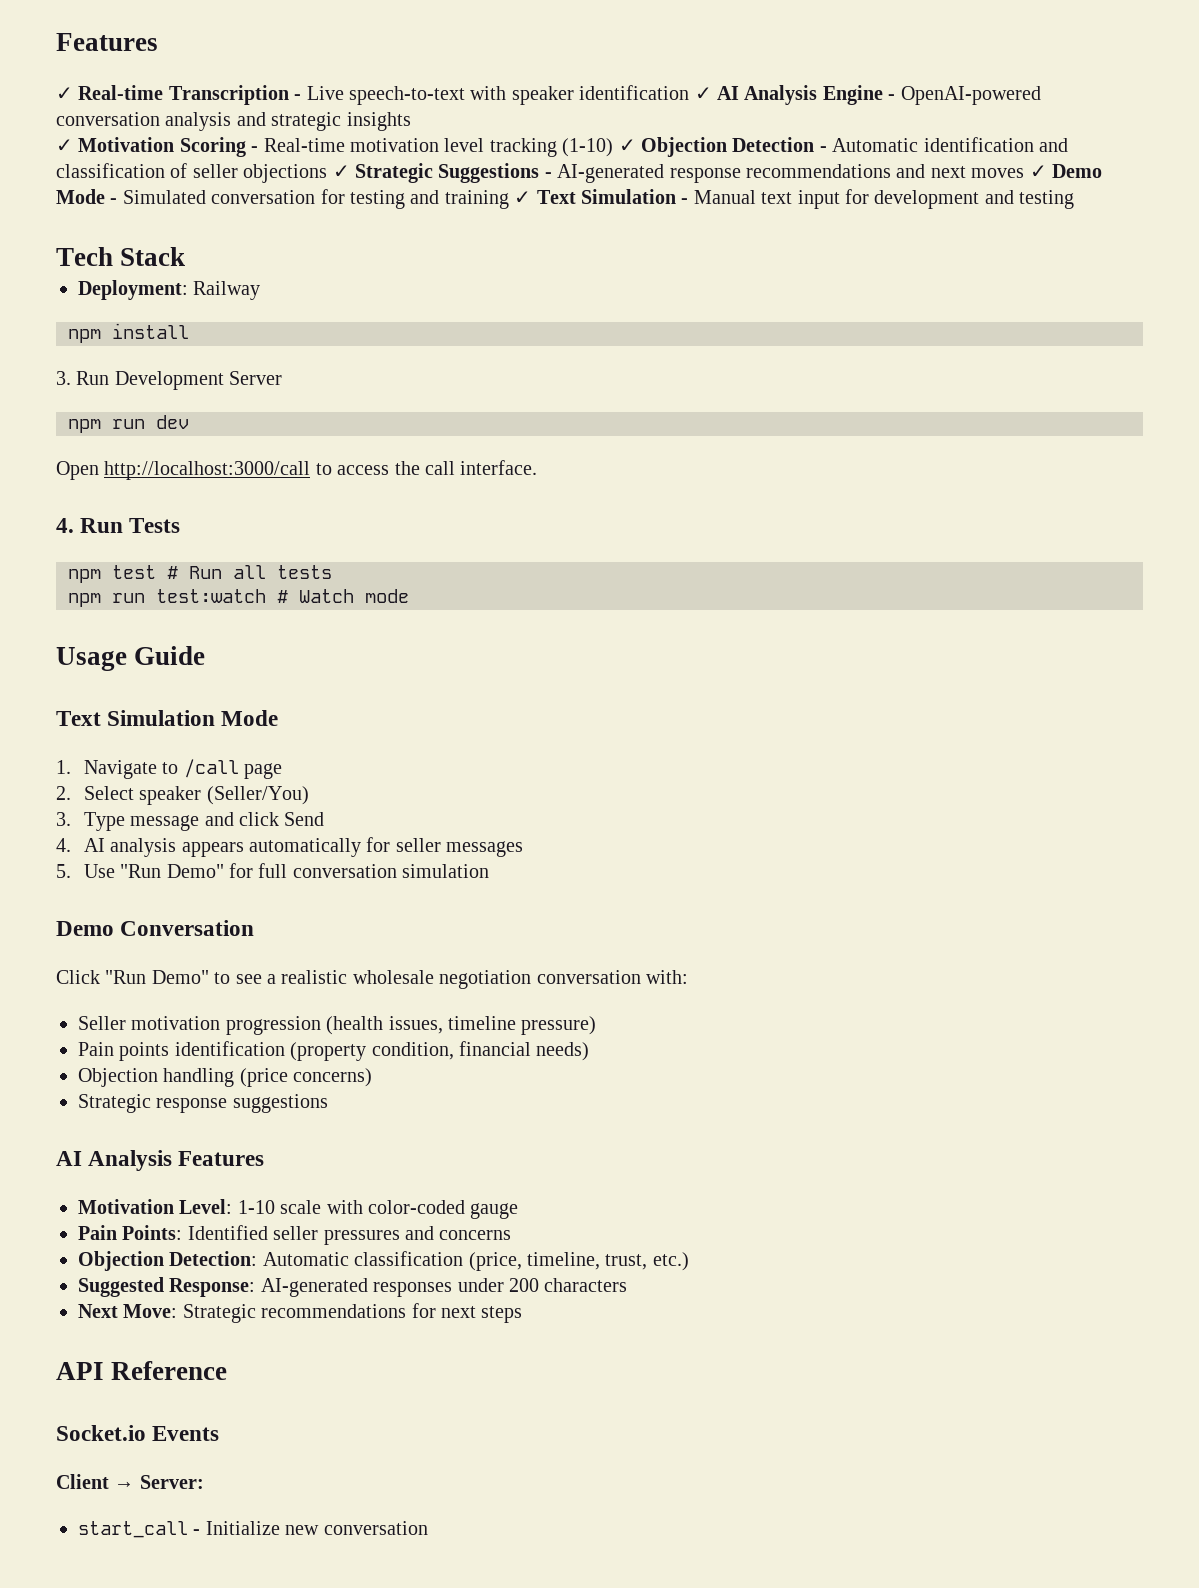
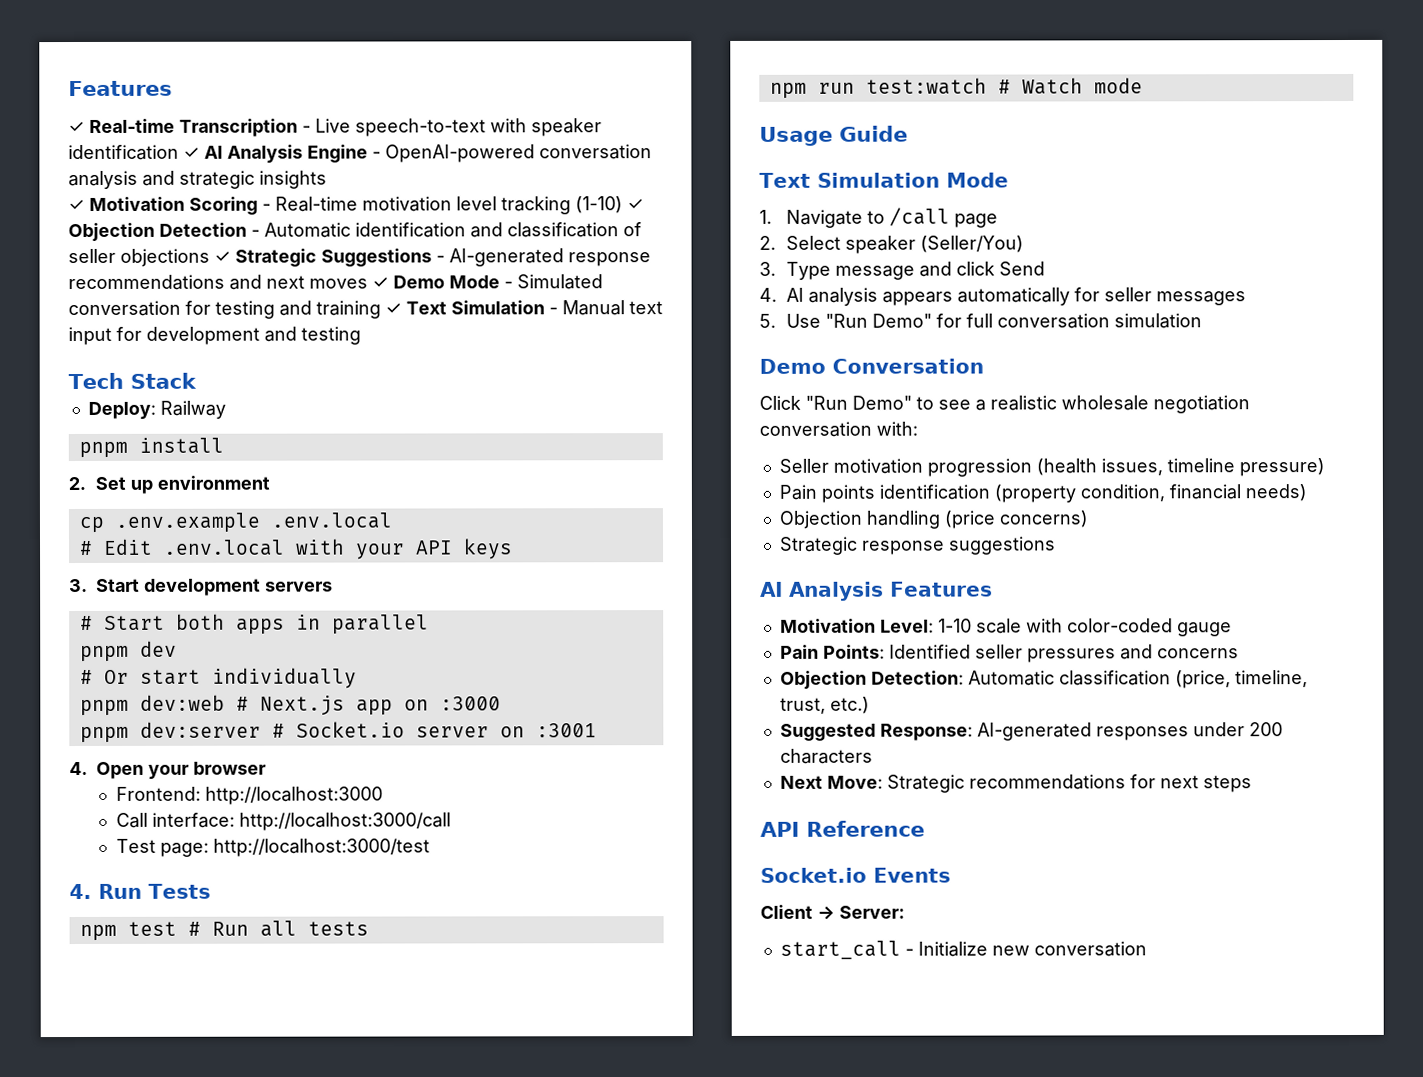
- Deployment: Railway
+ Deploy: Railway
- npm install
+ pnpm install
- 3. Run Development Server
- npm run dev
- Open http://localhost:3000/call to access the call interface.
+ 2. Set up environment
+ cp .env.example .env.local
+ # Edit .env.local with your API keys
+ 3. Start development servers
+ # Start both apps in parallel
+ pnpm dev
+ # Or start individually
+ pnpm dev:web # Next.js app on :3000
+ pnpm dev:server # Socket.io server on :3001
+ 4. Open your browser
+ Frontend: http://localhost:3000
+ Call interface: http://localhost:3000/call
+ Test page: http://localhost:3000/test

